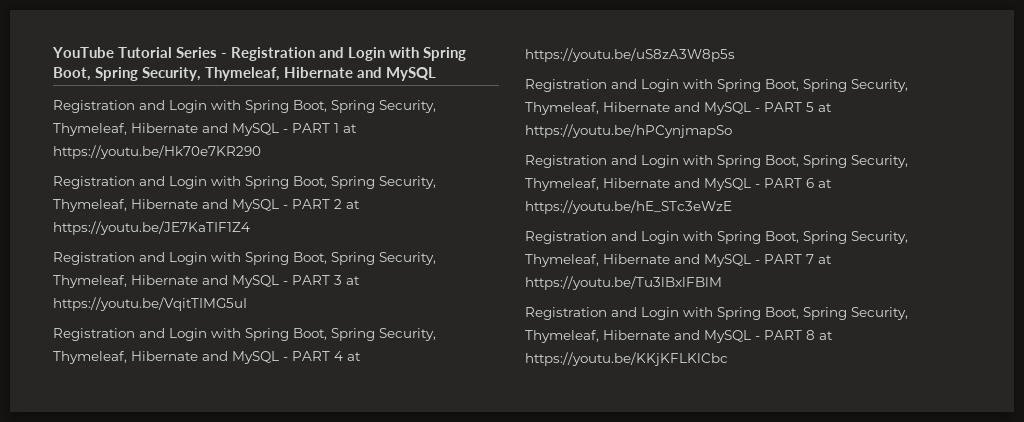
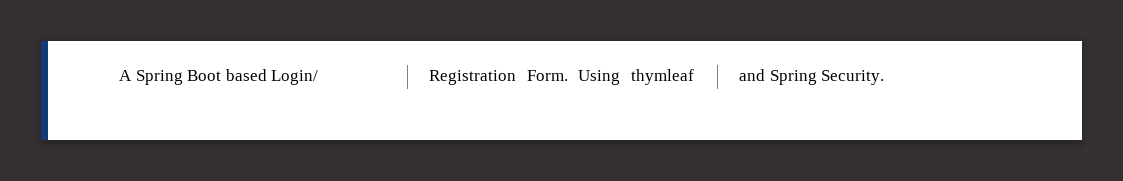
- YouTube Tutorial Series - Registration and Login with Spring Boot, Spring Security, Thymeleaf, Hibernate and MySQL
- Registration and Login with Spring Boot, Spring Security, Thymeleaf, Hibernate and MySQL - PART 1 at https://youtu.be/Hk70e7KR290
- Registration and Login with Spring Boot, Spring Security, Thymeleaf, Hibernate and MySQL - PART 2 at https://youtu.be/JE7KaTIF1Z4
- Registration and Login with Spring Boot, Spring Security, Thymeleaf, Hibernate and MySQL - PART 3 at https://youtu.be/VqitTIMG5uI
- Registration and Login with Spring Boot, Spring Security, Thymeleaf, Hibernate and MySQL - PART 4 at https://youtu.be/uS8zA3W8p5s
- Registration and Login with Spring Boot, Spring Security, Thymeleaf, Hibernate and MySQL - PART 5 at https://youtu.be/hPCynjmapSo
- Registration and Login with Spring Boot, Spring Security, Thymeleaf, Hibernate and MySQL - PART 6 at https://youtu.be/hE_STc3eWzE
- Registration and Login with Spring Boot, Spring Security, Thymeleaf, Hibernate and MySQL - PART 7 at https://youtu.be/Tu3lBxlFBlM
- Registration and Login with Spring Boot, Spring Security, Thymeleaf, Hibernate and MySQL - PART 8 at https://youtu.be/KKjKFLKlCbc
+ A Spring Boot based Login/ Registration Form. Using thymleaf and Spring Security.

